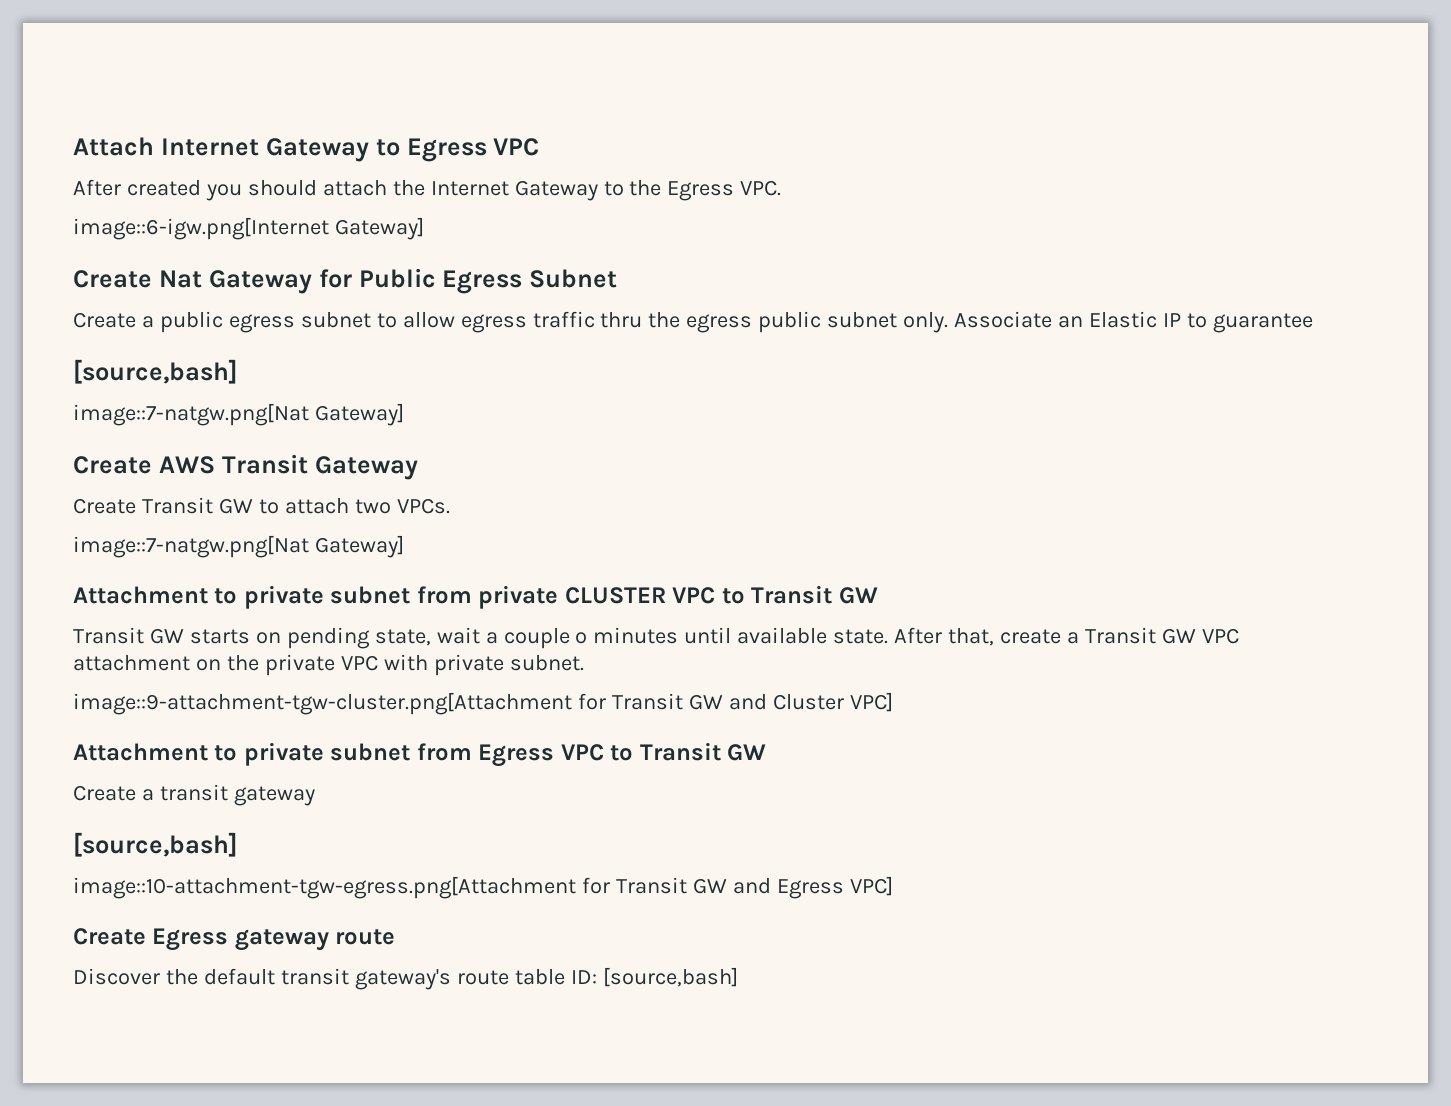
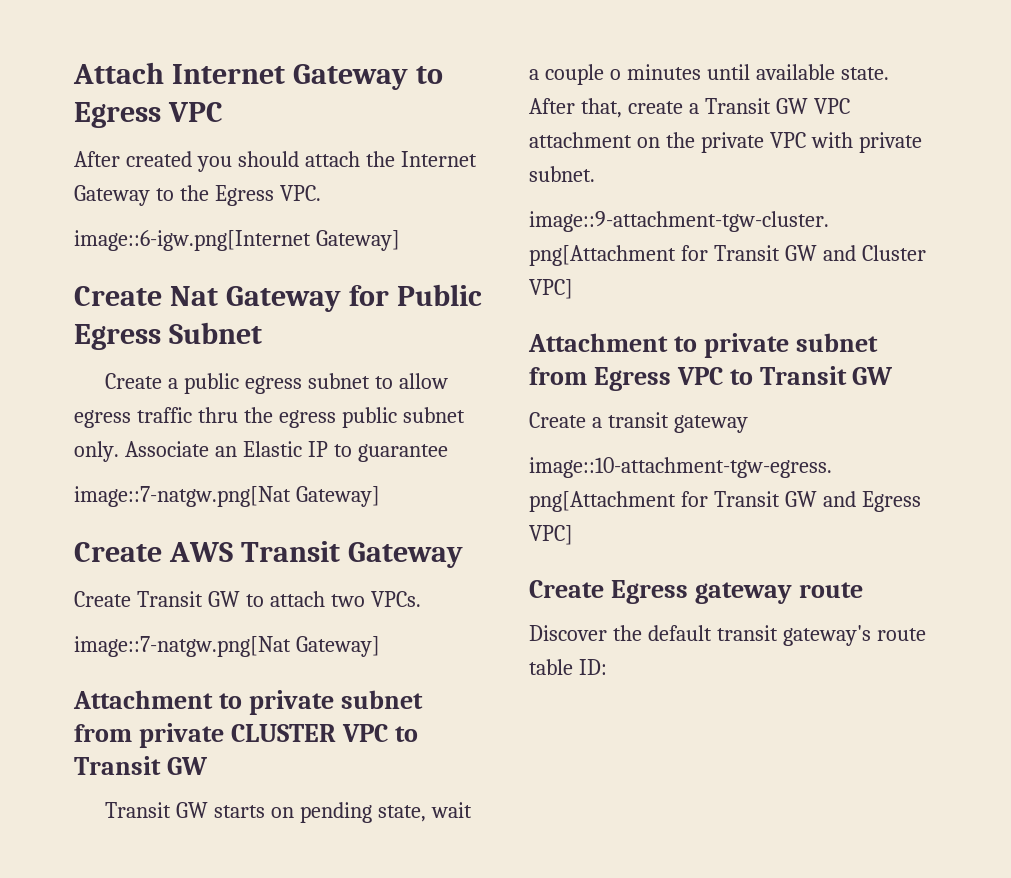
  Associate an Elastic IP to guarantee
- [source,bash]
  Create a transit gateway
- [source,bash]
- Discover the default transit gateway's route table ID: [source,bash]
+ Discover the default transit gateway's route table ID:

